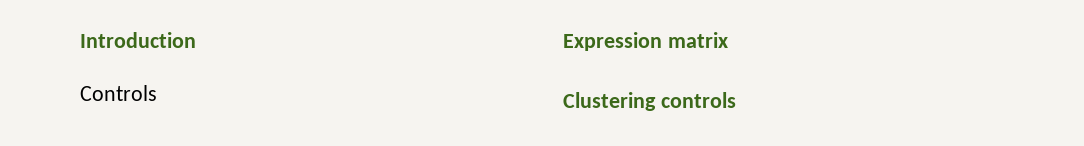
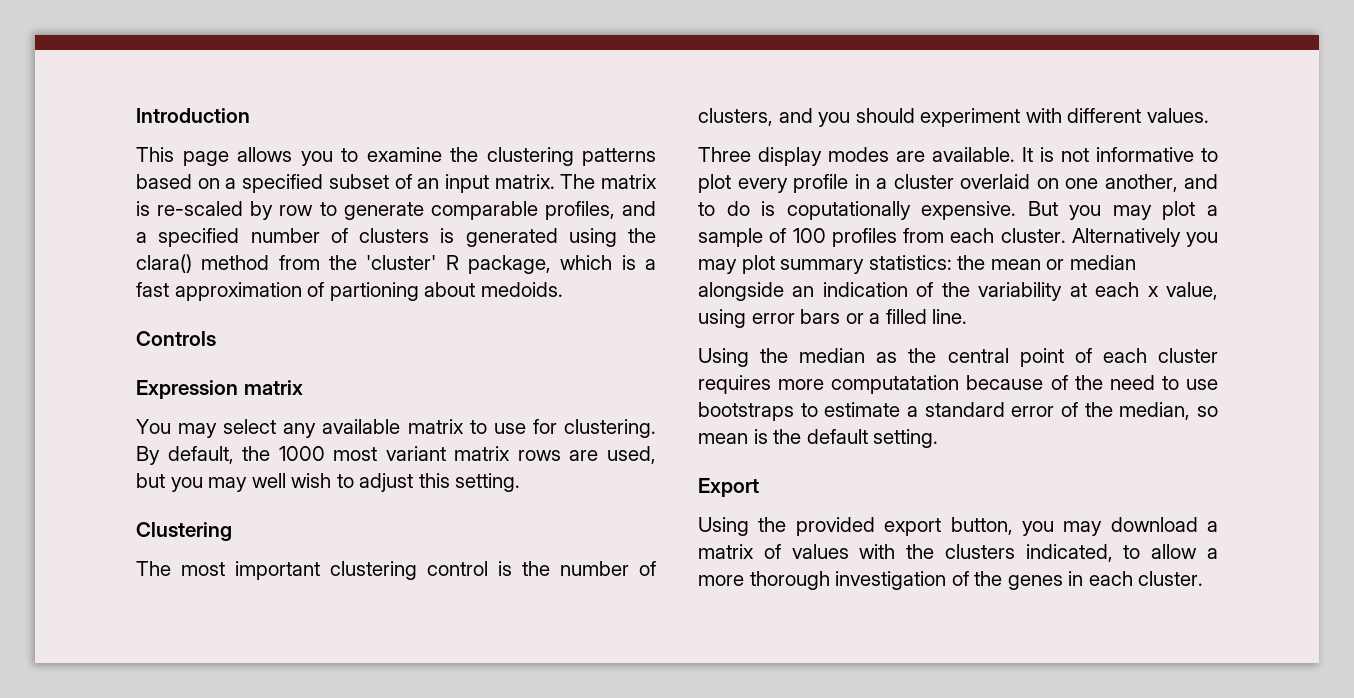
+ This page allows you to examine the clustering patterns based on a specified subset of an input matrix. The matrix is re-scaled by row to generate comparable profiles, and a specified number of clusters is generated using the clara() method from the 'cluster' R package, which is a fast approximation of partioning about medoids.
  Controls
  Expression matrix
- Clustering controls
+ You may select any available matrix to use for clustering. By default, the 1000 most variant matrix rows are used, but you may well wish to adjust this setting.
+ Clustering
+ The most important clustering control is the number of clusters, and you should experiment with different values.
+ Three display modes are available. It is not informative to plot every profile in a cluster overlaid on one another, and to do is coputationally expensive. But you may plot a sample of 100 profiles from each cluster. Alternatively you may plot summary statistics: the mean or median alongside an indication of the variability at each x value, using error bars or a filled line.
+ Using the median as the central point of each cluster requires more computatation because of the need to use bootstraps to estimate a standard error of the median, so mean is the default setting.
+ Export
+ Using the provided export button, you may download a matrix of values with the clusters indicated, to allow a more thorough investigation of the genes in each cluster.

